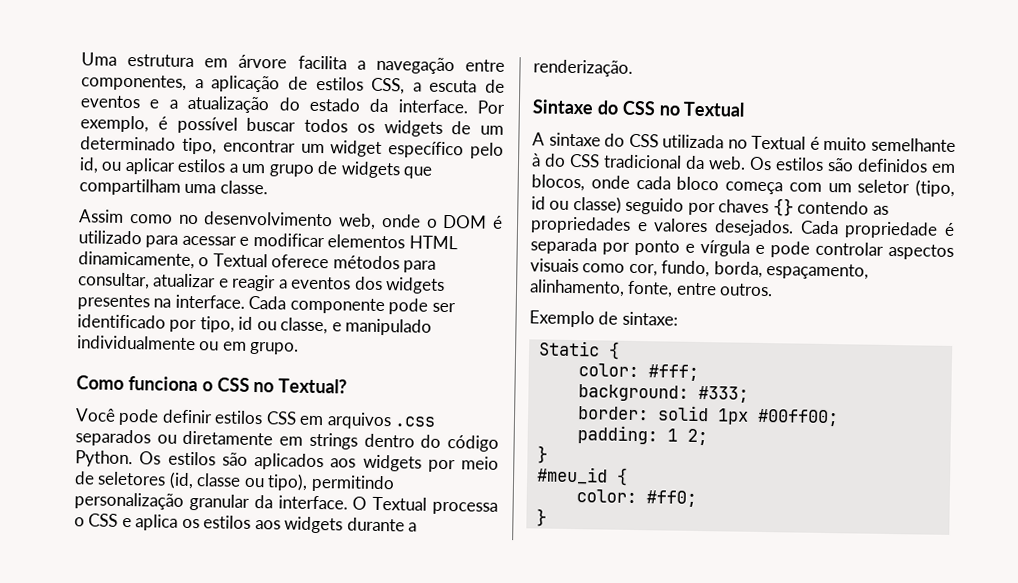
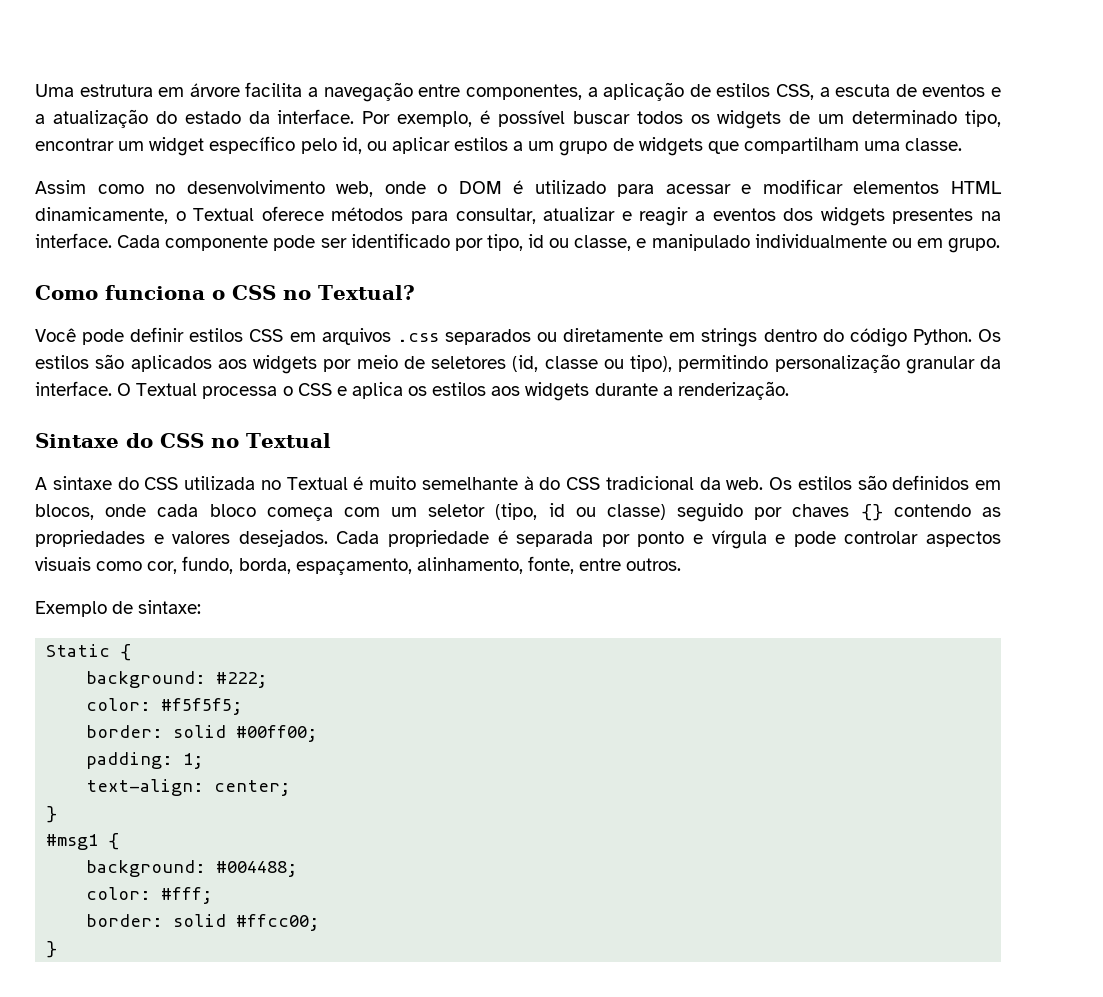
+ background: #222;
+ color: #f5f5f5;
+ border: solid #00ff00;
+ padding: 1;
+ text-align: center;
+ }
+ #msg1 {
+ background: #004488;
- background: #333;
- border: solid 1px #00ff00;
- padding: 1 2;
- }
- #meu_id {
- color: #ff0;
+ border: solid #ffcc00;

